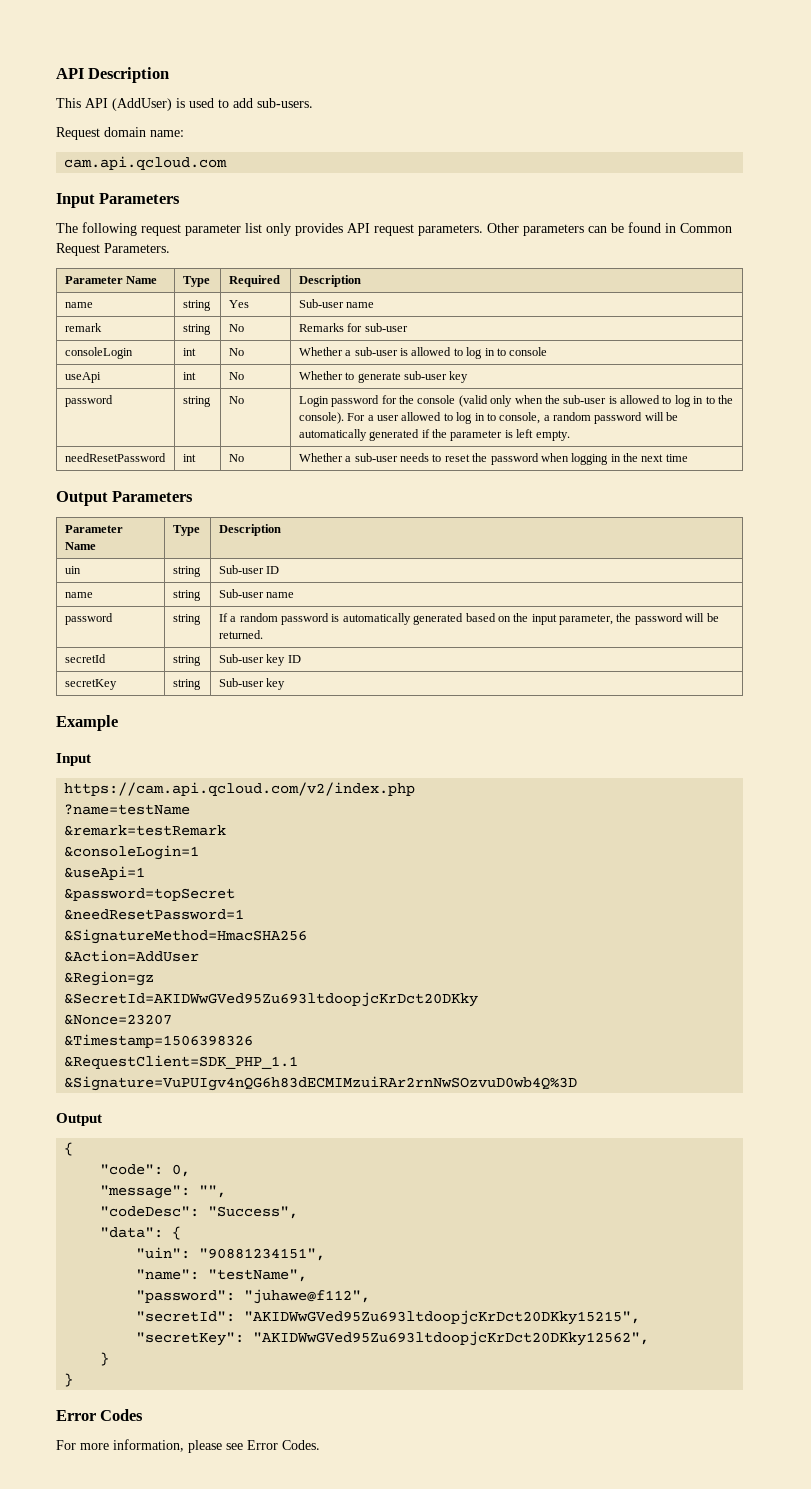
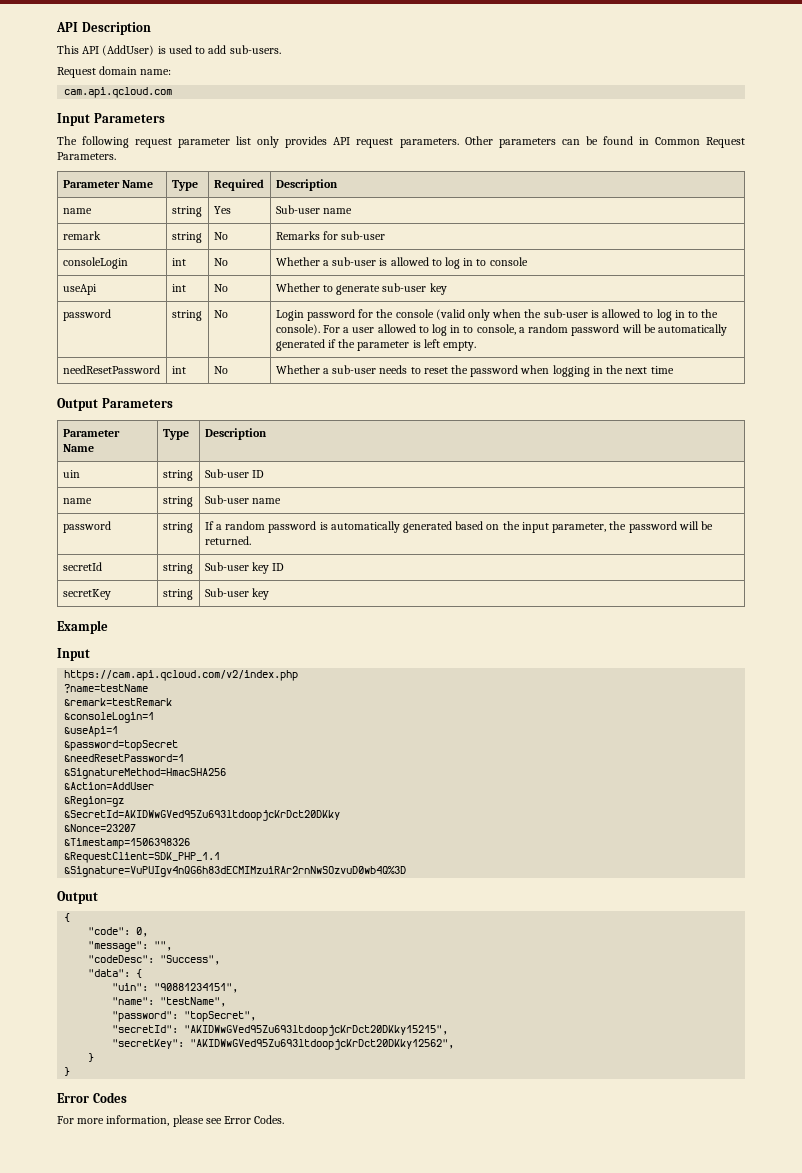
- "password": "juhawe@f112",
+ "password": "topSecret",

